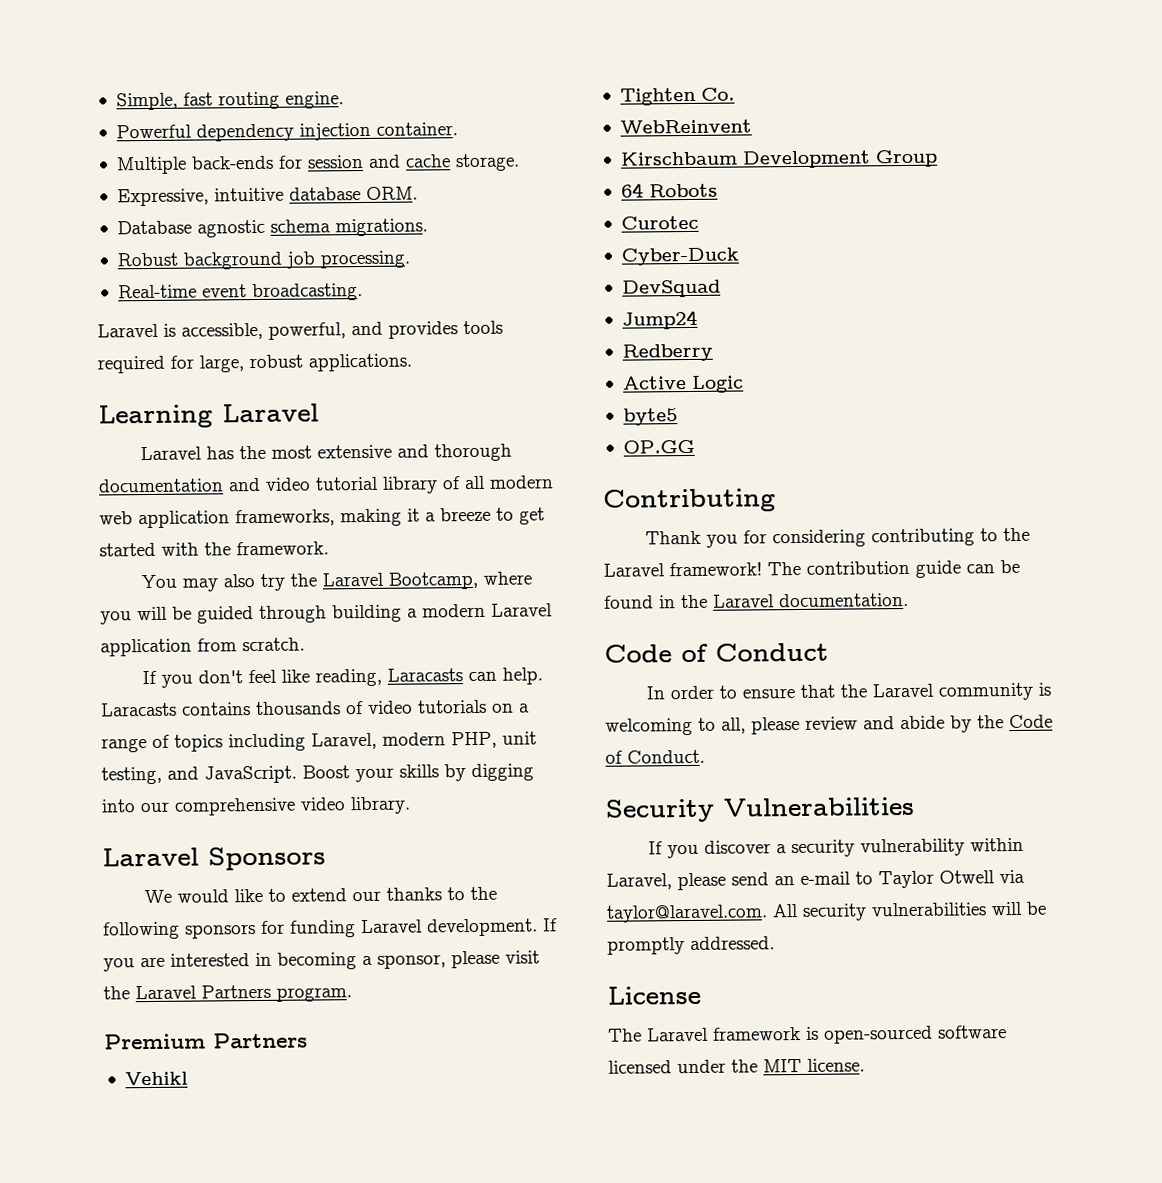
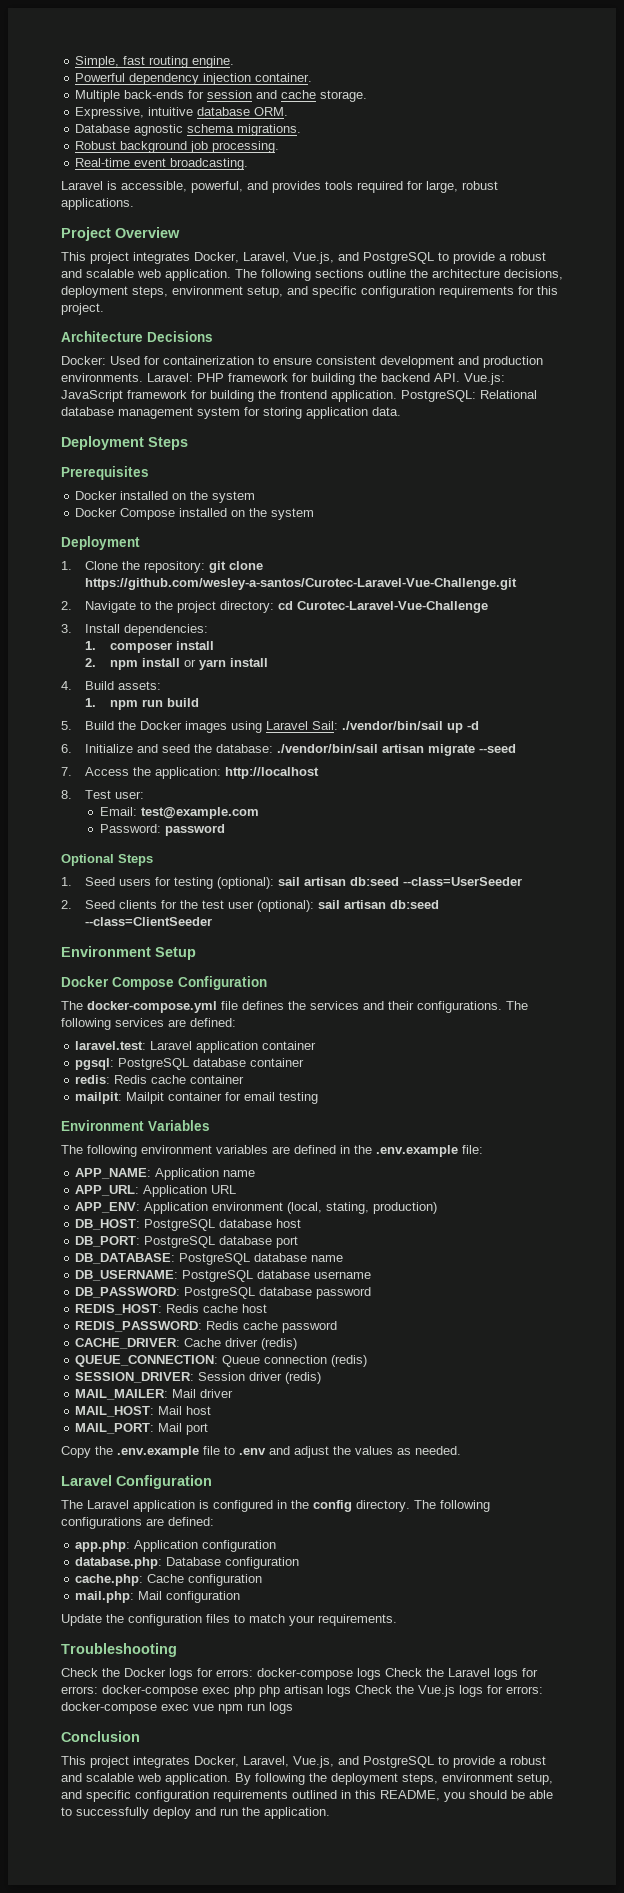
- Learning Laravel
- Laravel has the most extensive and thorough documentation and video tutorial library of all modern web application frameworks, making it a breeze to get started with the framework.
- You may also try the Laravel Bootcamp, where you will be guided through building a modern Laravel application from scratch.
- If you don't feel like reading, Laracasts can help. Laracasts contains thousands of video tutorials on a range of topics including Laravel, modern PHP, unit testing, and JavaScript. Boost your skills by digging into our comprehensive video library.
- Laravel Sponsors
- We would like to extend our thanks to the following sponsors for funding Laravel development. If you are interested in becoming a sponsor, please visit the Laravel Partners program.
- Premium Partners
- Vehikl
- Tighten Co.
- WebReinvent
- Kirschbaum Development Group
- 64 Robots
- Curotec
- Cyber-Duck
- DevSquad
- Jump24
- Redberry
- Active Logic
- byte5
- OP.GG
- Contributing
- Thank you for considering contributing to the Laravel framework! The contribution guide can be found in the Laravel documentation.
- Code of Conduct
- In order to ensure that the Laravel community is welcoming to all, please review and abide by the Code of Conduct.
- Security Vulnerabilities
- If you discover a security vulnerability within Laravel, please send an e-mail to Taylor Otwell via taylor@laravel.com. All security vulnerabilities will be promptly addressed.
- License
- The Laravel framework is open-sourced software licensed under the MIT license.
+ Project Overview
+ This project integrates Docker, Laravel, Vue.js, and PostgreSQL to provide a robust and scalable web application. The following sections outline the architecture decisions, deployment steps, environment setup, and specific configuration requirements for this project.
+ Architecture Decisions
+ Docker: Used for containerization to ensure consistent development and production environments. Laravel: PHP framework for building the backend API. Vue.js: JavaScript framework for building the frontend application. PostgreSQL: Relational database management system for storing application data.
+ Deployment Steps
+ Prerequisites
+ Docker installed on the system
+ Docker Compose installed on the system
+ Deployment
+ 1. Clone the repository: git clone https://github.com/wesley-a-santos/Curotec-Laravel-Vue-Challenge.git
+ 2. Navigate to the project directory: cd Curotec-Laravel-Vue-Challenge
+ 3. Install dependencies:
+ 1. composer install
+ 2. npm install or yarn install
+ 4. Build assets:
+ 1. npm run build
+ 5. Build the Docker images using Laravel Sail: ./vendor/bin/sail up -d
+ 6. Initialize and seed the database: ./vendor/bin/sail artisan migrate --seed
+ 7. Access the application: http://localhost
+ 8. Test user:
+ Email: test@example.com
+ Password: password
+ Optional Steps
+ 1. Seed users for testing (optional): sail artisan db:seed --class=UserSeeder
+ 2. Seed clients for the test user (optional): sail artisan db:seed --class=ClientSeeder
+ Environment Setup
+ Docker Compose Configuration
+ The docker-compose.yml file defines the services and their configurations. The following services are defined:
+ laravel.test: Laravel application container
+ pgsql: PostgreSQL database container
+ redis: Redis cache container
+ mailpit: Mailpit container for email testing
+ Environment Variables
+ The following environment variables are defined in the .env.example file:
+ APP_NAME: Application name
+ APP_URL: Application URL
+ APP_ENV: Application environment (local, stating, production)
+ DB_HOST: PostgreSQL database host
+ DB_PORT: PostgreSQL database port
+ DB_DATABASE: PostgreSQL database name
+ DB_USERNAME: PostgreSQL database username
+ DB_PASSWORD: PostgreSQL database password
+ REDIS_HOST: Redis cache host
+ REDIS_PASSWORD: Redis cache password
+ CACHE_DRIVER: Cache driver (redis)
+ QUEUE_CONNECTION: Queue connection (redis)
+ SESSION_DRIVER: Session driver (redis)
+ MAIL_MAILER: Mail driver
+ MAIL_HOST: Mail host
+ MAIL_PORT: Mail port
+ Copy the .env.example file to .env and adjust the values as needed.
+ Laravel Configuration
+ The Laravel application is configured in the config directory. The following configurations are defined:
+ app.php: Application configuration
+ database.php: Database configuration
+ cache.php: Cache configuration
+ mail.php: Mail configuration
+ Update the configuration files to match your requirements.
+ Troubleshooting
+ Check the Docker logs for errors: docker-compose logs Check the Laravel logs for errors: docker-compose exec php php artisan logs Check the Vue.js logs for errors: docker-compose exec vue npm run logs
+ Conclusion
+ This project integrates Docker, Laravel, Vue.js, and PostgreSQL to provide a robust and scalable web application. By following the deployment steps, environment setup, and specific configuration requirements outlined in this README, you should be able to successfully deploy and run the application.

